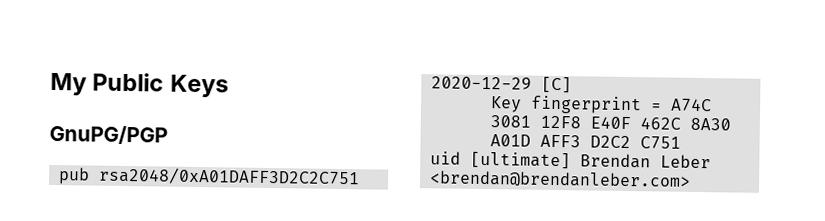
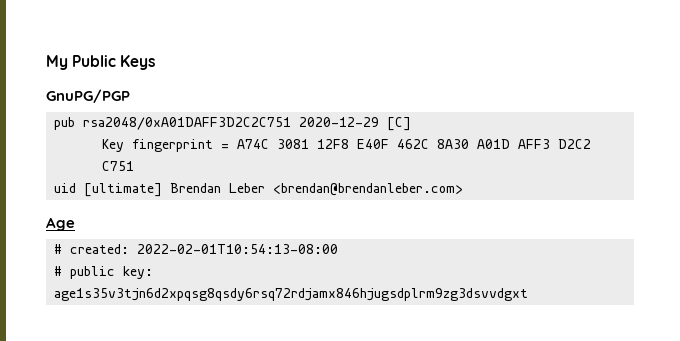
+ Age
+ # created: 2022-02-01T10:54:13-08:00
+ # public key: age1s35v3tjn6d2xpqsg8qsdy6rsq72rdjamx846hjugsdplrm9zg3dsvvdgxt

